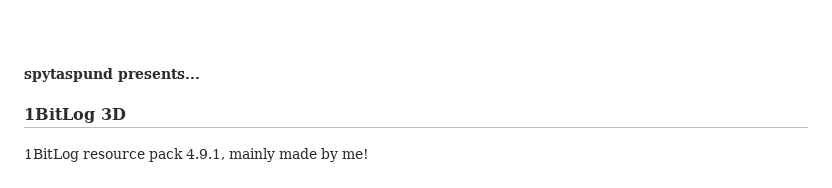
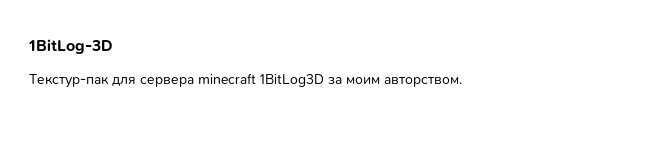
- spytaspund presents...
- 1BitLog 3D
- 1BitLog resource pack 4.9.1, mainly made by me!
+ 1BitLog-3D
+ Текстур-пак для сервера minecraft 1BitLog3D за моим авторством.

